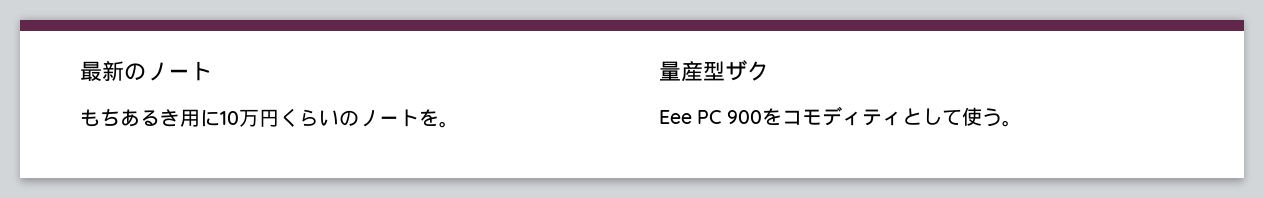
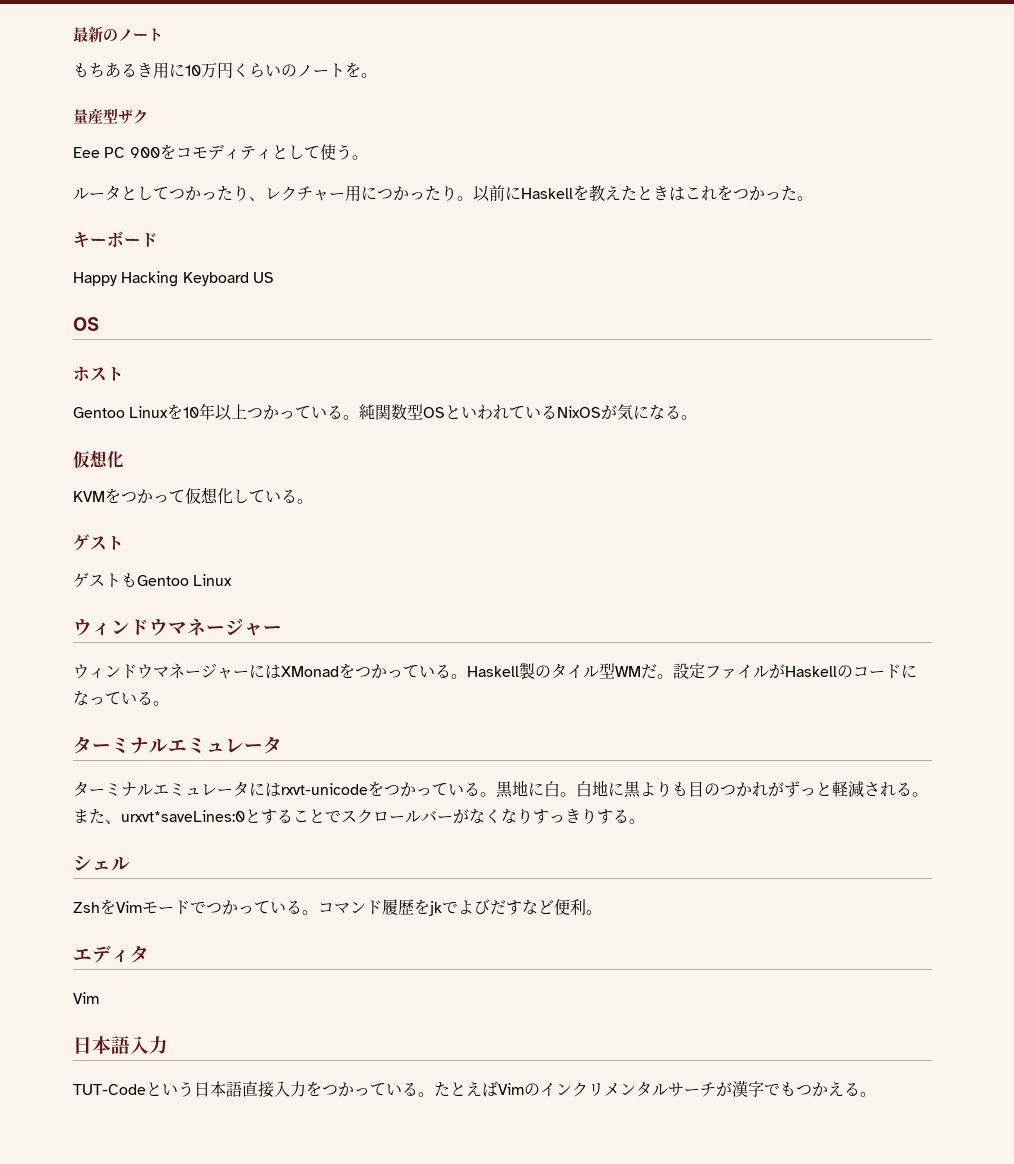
+ ルータとしてつかったり、レクチャー用につかったり。以前にHaskellを教えたときはこれをつかった。
+ キーボード
+ Happy Hacking Keyboard US
+ OS
+ ホスト
+ Gentoo Linuxを10年以上つかっている。純関数型OSといわれているNixOSが気になる。
+ 仮想化
+ KVMをつかって仮想化している。
+ ゲスト
+ ゲストもGentoo Linux
+ ウィンドウマネージャー
+ ウィンドウマネージャーにはXMonadをつかっている。Haskell製のタイル型WMだ。設定ファイルがHaskellのコードになっている。
+ ターミナルエミュレータ
+ ターミナルエミュレータにはrxvt-unicodeをつかっている。黒地に白。白地に黒よりも目のつかれがずっと軽減される。また、urxvt*saveLines:0とすることでスクロールバーがなくなりすっきりする。
+ シェル
+ ZshをVimモードでつかっている。コマンド履歴をjkでよびだすなど便利。
+ エディタ
+ Vim
+ 日本語入力
+ TUT-Codeという日本語直接入力をつかっている。たとえばVimのインクリメンタルサーチが漢字でもつかえる。

